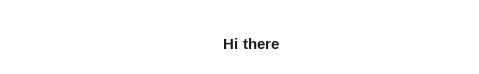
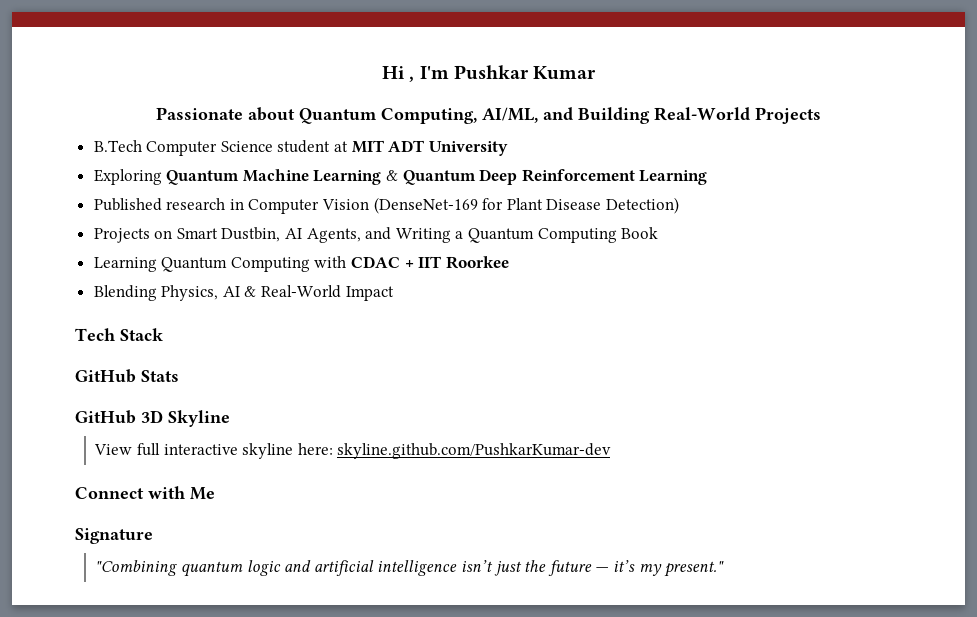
- Hi there
+ Hi , I'm Pushkar Kumar
+ Passionate about Quantum Computing, AI/ML, and Building Real-World Projects
+ B.Tech Computer Science student at MIT ADT University
+ Exploring Quantum Machine Learning & Quantum Deep Reinforcement Learning
+ Published research in Computer Vision (DenseNet-169 for Plant Disease Detection)
+ Projects on Smart Dustbin, AI Agents, and Writing a Quantum Computing Book
+ Learning Quantum Computing with CDAC + IIT Roorkee
+ Blending Physics, AI & Real-World Impact
+ Tech Stack
+ GitHub Stats
+ GitHub 3D Skyline
+ View full interactive skyline here: skyline.github.com/PushkarKumar-dev
+ Connect with Me
+ Signature
+ "Combining quantum logic and artificial intelligence isn’t just the future — it’s my present."

